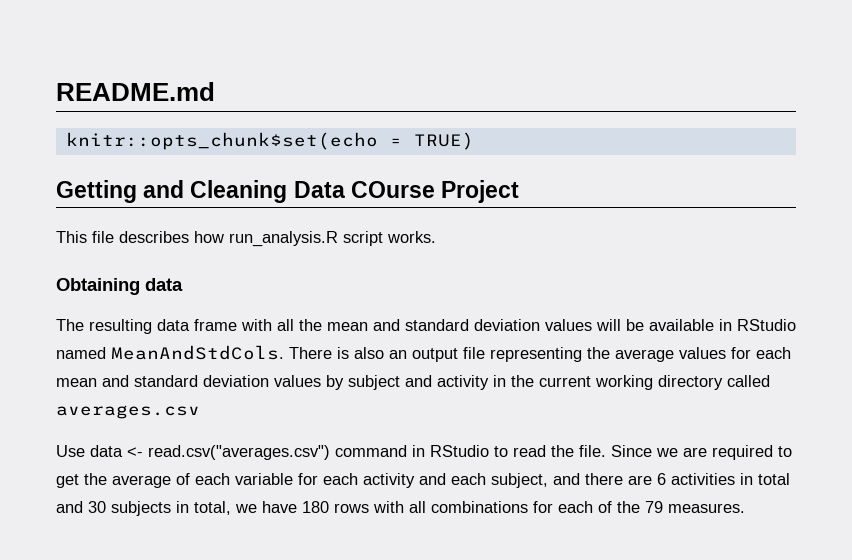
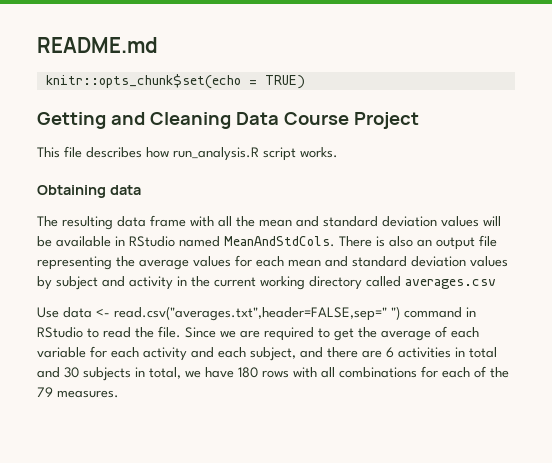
- Getting and Cleaning Data COurse Project
+ Getting and Cleaning Data Course Project
- Use data <- read.csv("averages.csv") command in RStudio to read the file.
+ Use data <- read.csv("averages.txt",header=FALSE,sep=" ") command in RStudio to read the file.

